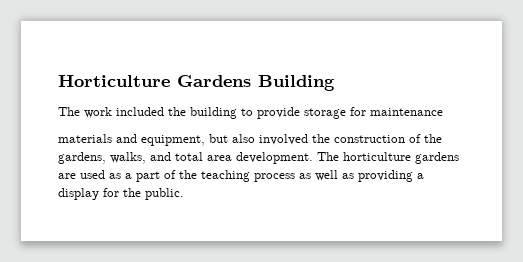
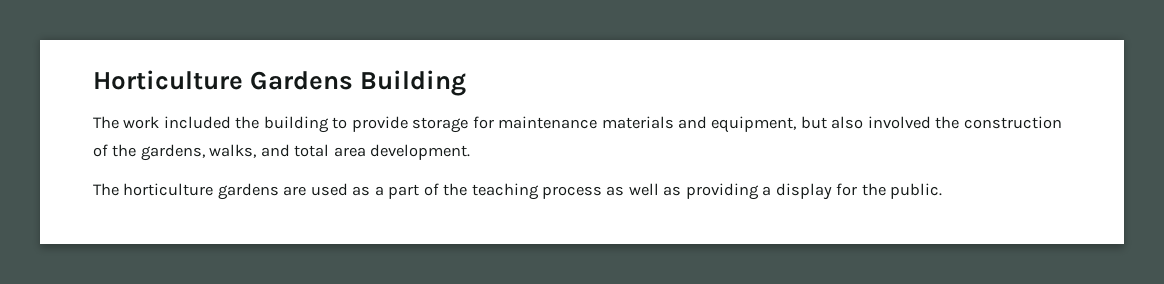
- The work included the building to provide storage for maintenance
- materials and equipment, but also involved the construction of the gardens, walks, and total area development. The horticulture gardens are used as a part of the teaching process as well as providing a display for the public.
+ The work included the building to provide storage for maintenance materials and equipment, but also involved the construction of the gardens, walks, and total area development.
+ The horticulture gardens are used as a part of the teaching process as well as providing a display for the public.

